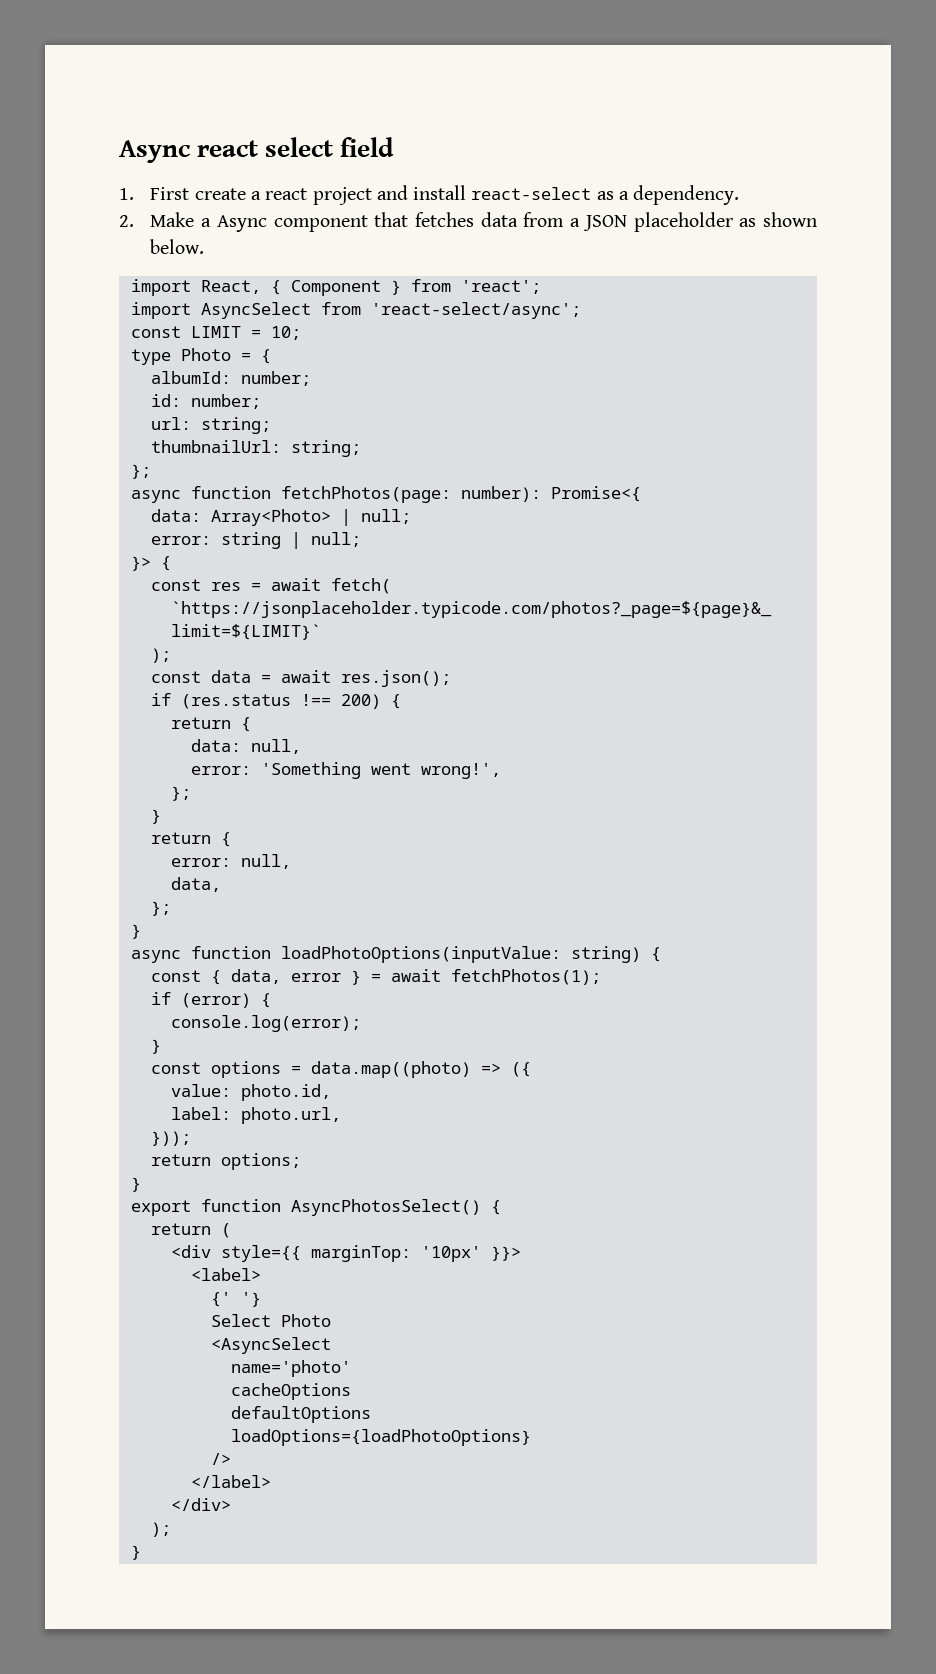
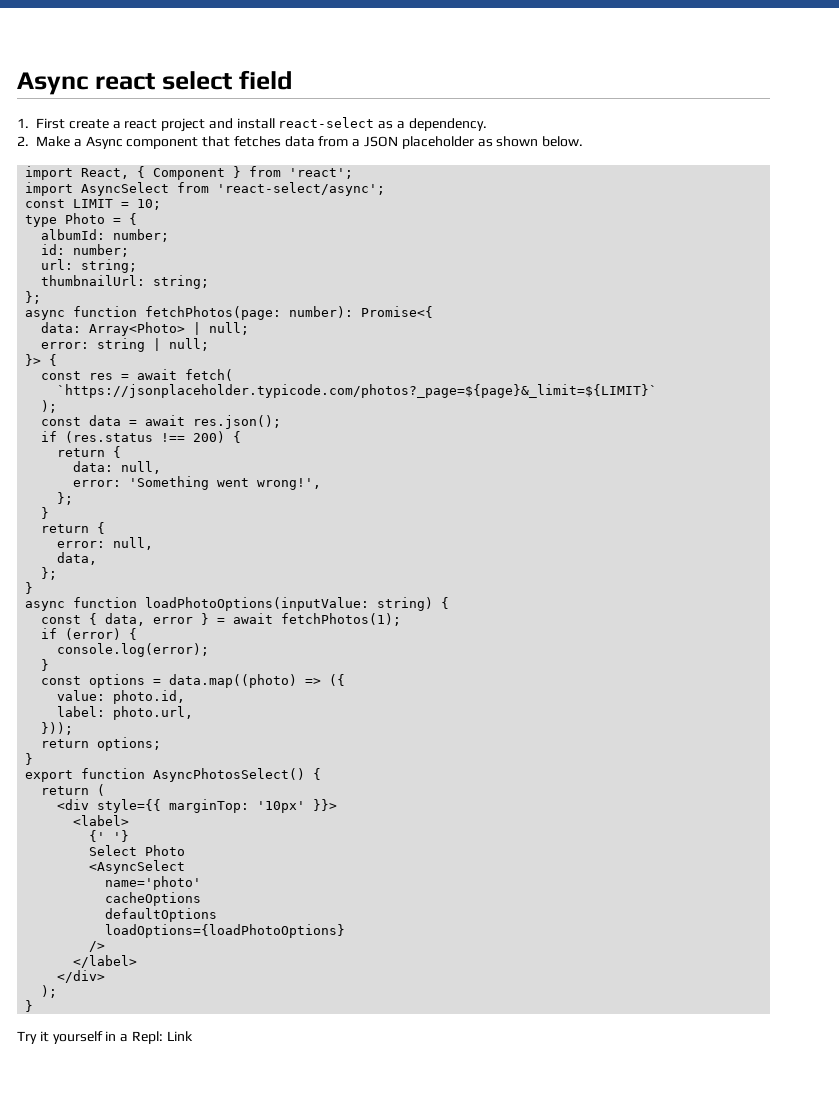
+ Try it yourself in a Repl: Link

